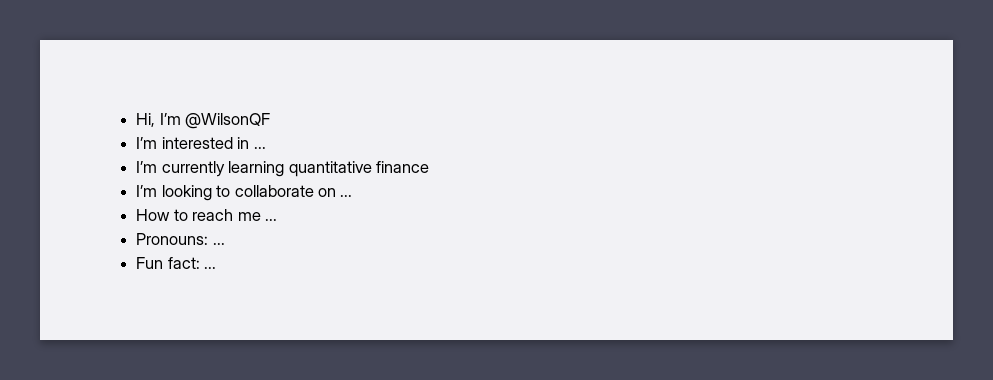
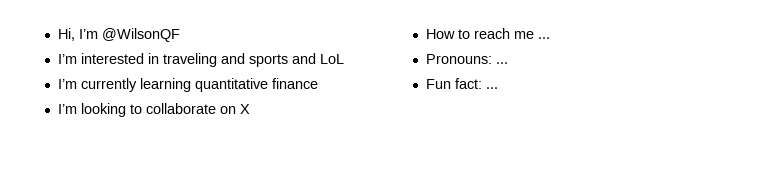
- I’m interested in ...
+ I’m interested in traveling and sports and LoL
- I’m looking to collaborate on ...
+ I’m looking to collaborate on X

